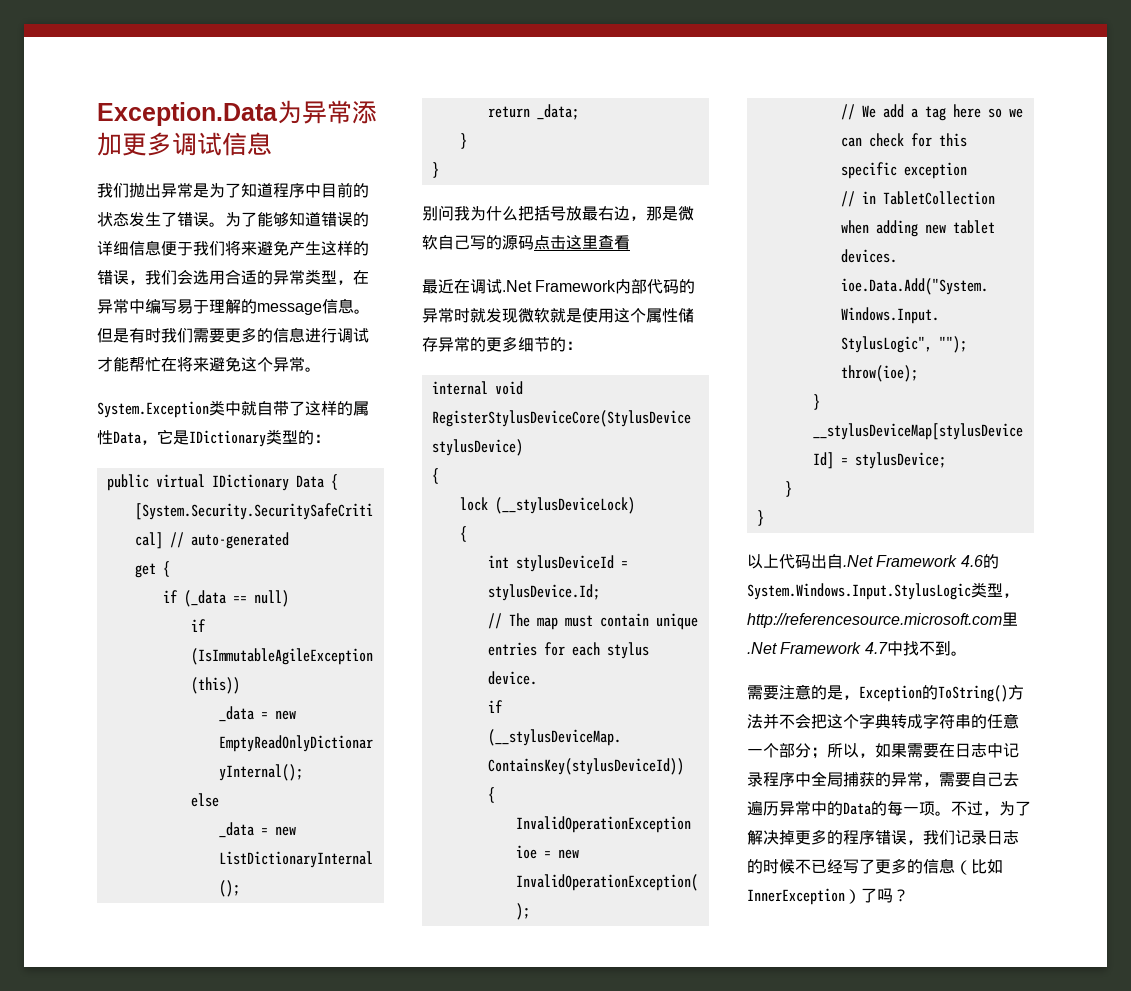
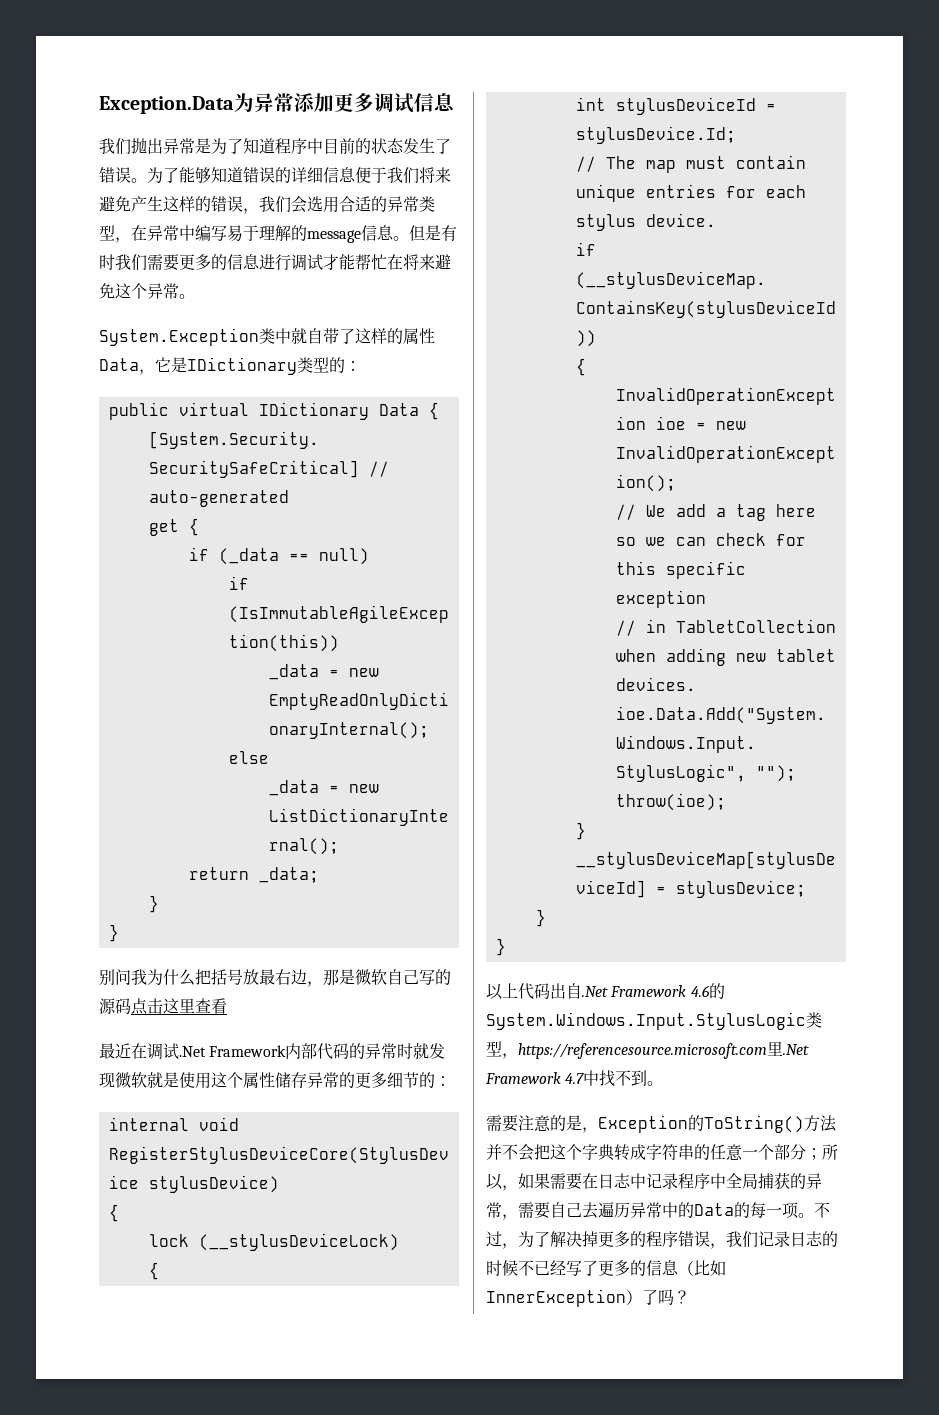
- 以上代码出自.Net Framework 4.6的System.Windows.Input.StylusLogic类型，http://referencesource.microsoft.com里.Net Framework 4.7中找不到。
+ 以上代码出自.Net Framework 4.6的System.Windows.Input.StylusLogic类型，https://referencesource.microsoft.com里.Net Framework 4.7中找不到。

